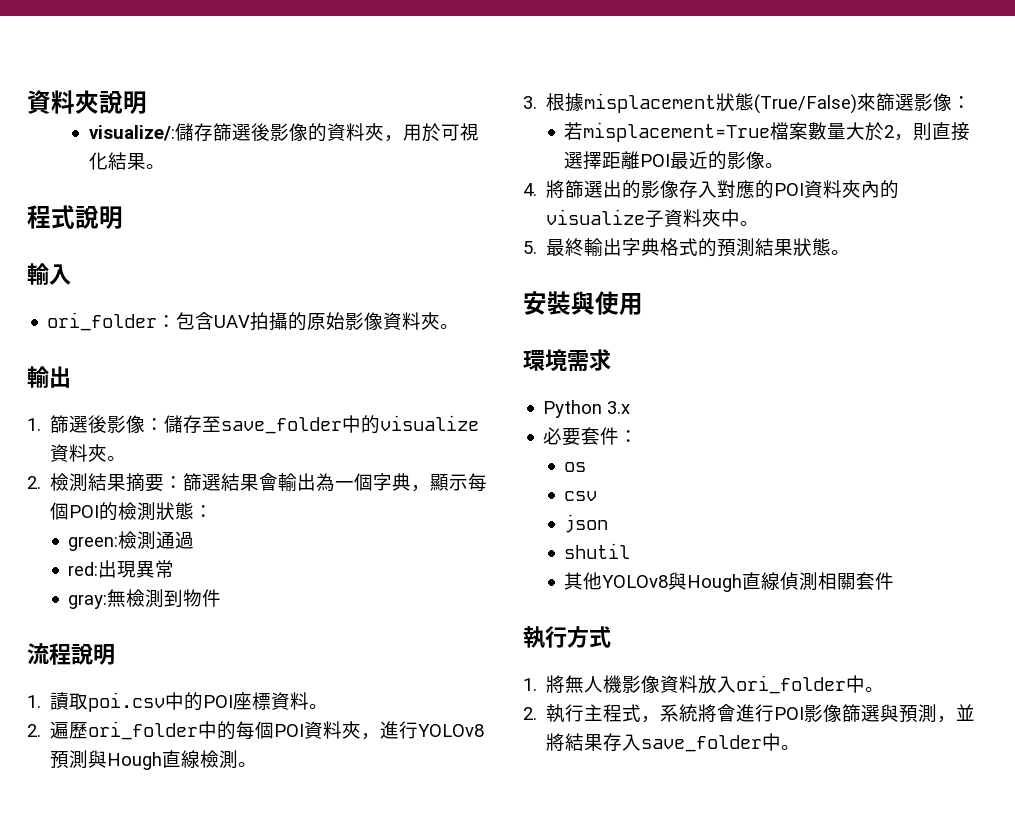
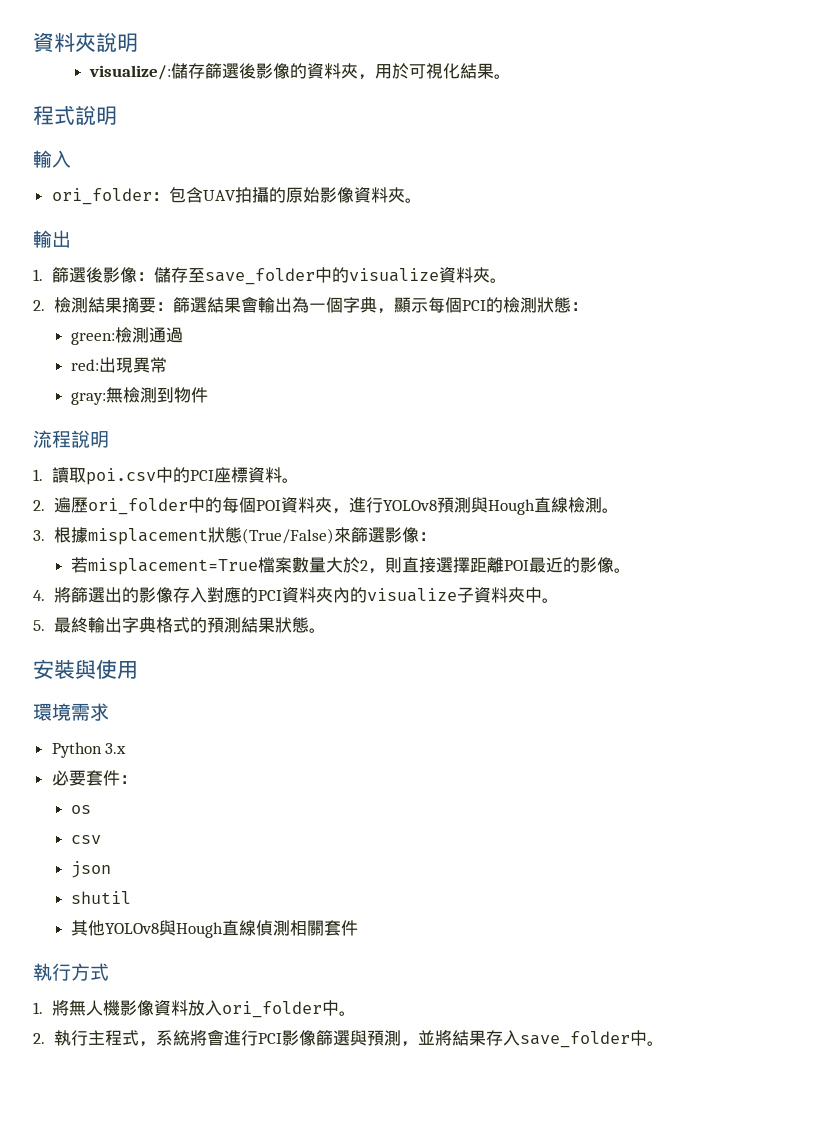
- 2.檢測結果摘要：篩選結果會輸出為一個字典，顯示每個POI的檢測狀態：
+ 2.檢測結果摘要：篩選結果會輸出為一個字典，顯示每個PCI的檢測狀態：
- 1.讀取poi.csv中的POI座標資料。
+ 1.讀取poi.csv中的PCI座標資料。
- 4.將篩選出的影像存入對應的POI資料夾內的visualize子資料夾中。
+ 4.將篩選出的影像存入對應的PCI資料夾內的visualize子資料夾中。
- 2.執行主程式，系統將會進行POI影像篩選與預測，並將結果存入save_folder中。
+ 2.執行主程式，系統將會進行PCI影像篩選與預測，並將結果存入save_folder中。

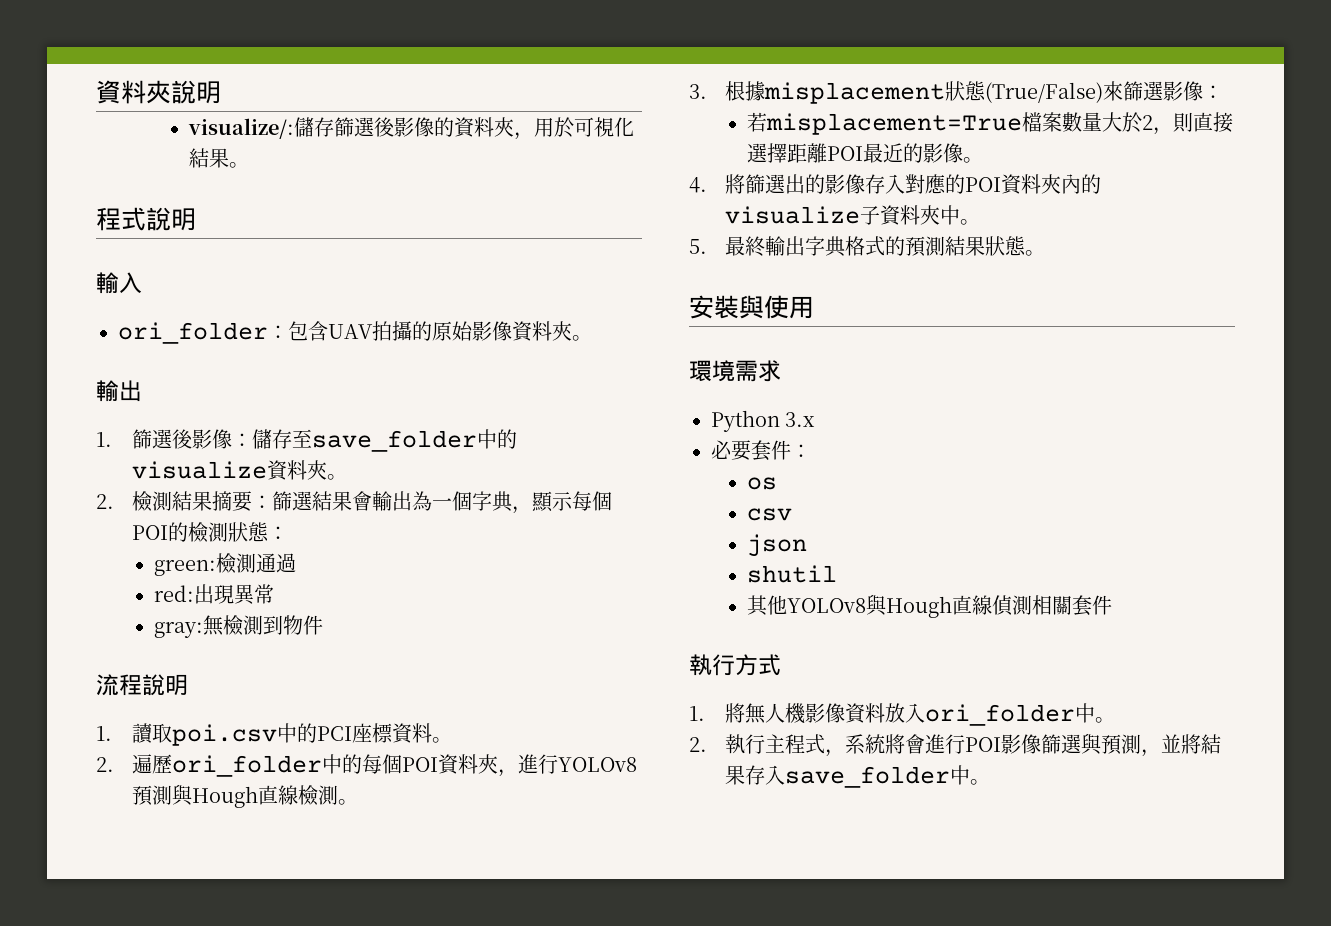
- 2.檢測結果摘要：篩選結果會輸出為一個字典，顯示每個PCI的檢測狀態：
+ 2.檢測結果摘要：篩選結果會輸出為一個字典，顯示每個POI的檢測狀態：
- 4.將篩選出的影像存入對應的PCI資料夾內的visualize子資料夾中。
+ 4.將篩選出的影像存入對應的POI資料夾內的visualize子資料夾中。
- 2.執行主程式，系統將會進行PCI影像篩選與預測，並將結果存入save_folder中。
+ 2.執行主程式，系統將會進行POI影像篩選與預測，並將結果存入save_folder中。

